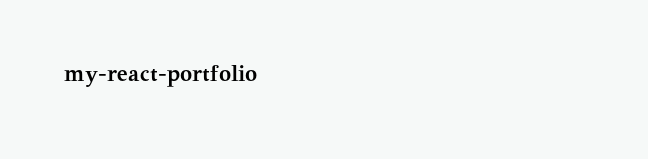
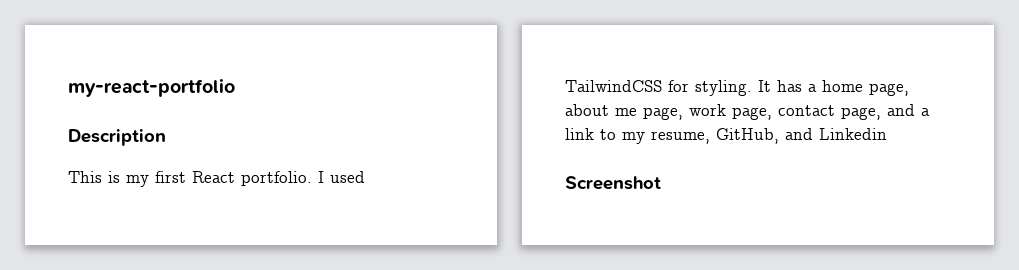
+ Description
+ This is my first React portfolio. I used TailwindCSS for styling. It has a home page, about me page, work page, contact page, and a link to my resume, GitHub, and Linkedin
+ Screenshot

